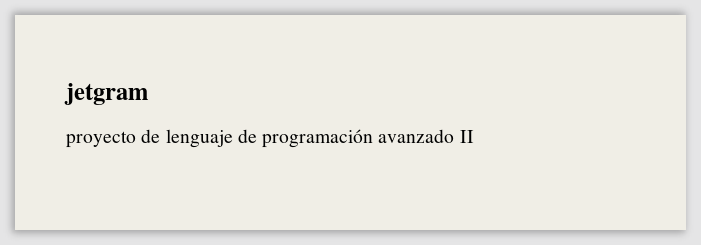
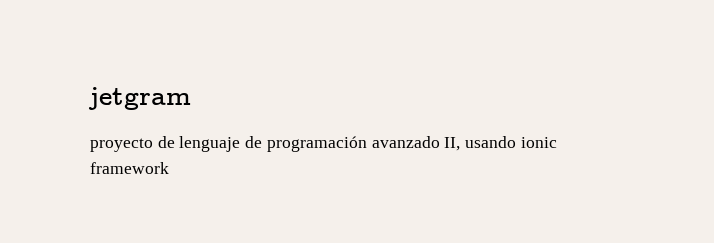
- proyecto de lenguaje de programación avanzado II
+ proyecto de lenguaje de programación avanzado II, usando ionic framework

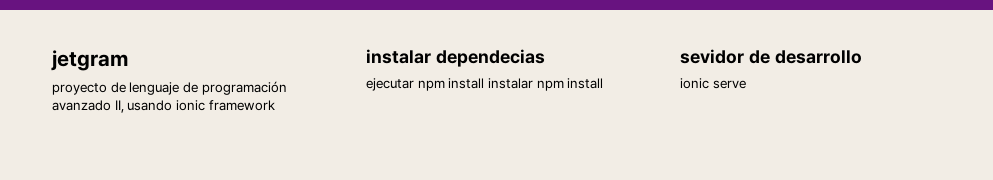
+ instalar dependecias
+ ejecutar npm install instalar npm install
+ sevidor de desarrollo
+ ionic serve

